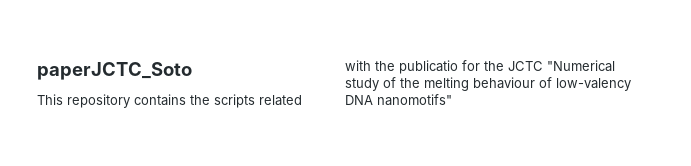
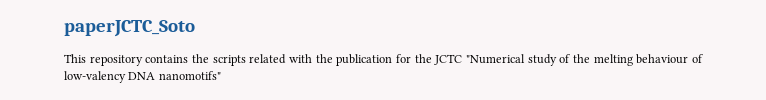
- This repository contains the scripts related with the publicatio for the JCTC "Numerical study of the melting behaviour of low-valency DNA nanomotifs"
+ This repository contains the scripts related with the publication for the JCTC "Numerical study of the melting behaviour of low-valency DNA nanomotifs"

